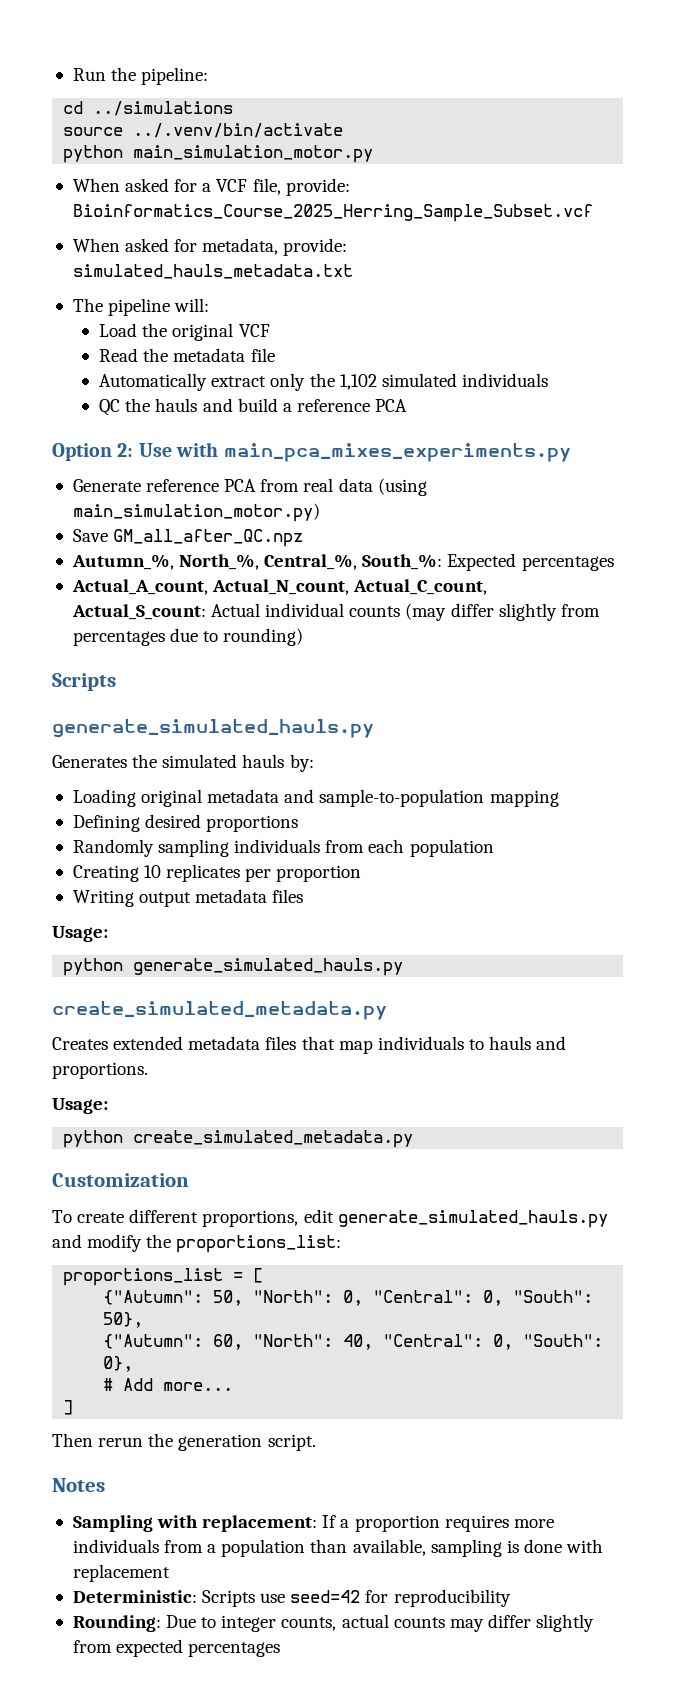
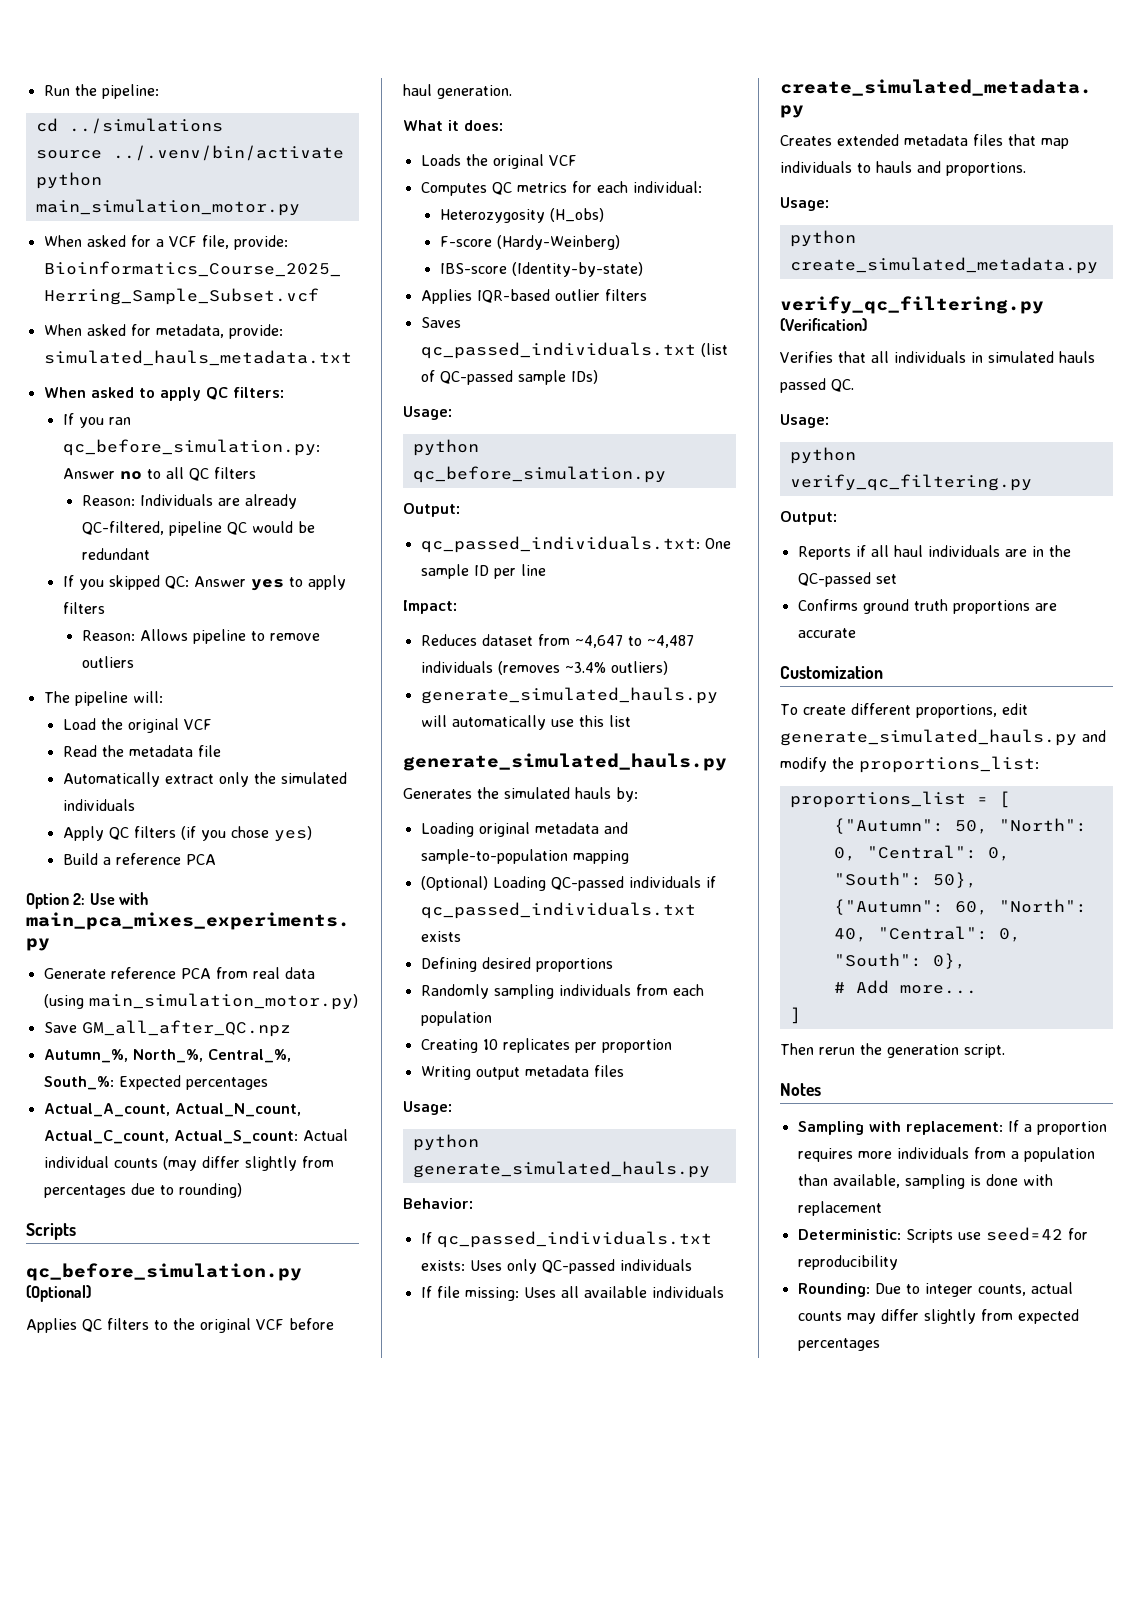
+ When asked to apply QC filters:
+ If you ran qc_before_simulation.py: Answer no to all QC filters
+ Reason: Individuals are already QC-filtered, pipeline QC would be redundant
+ If you skipped QC: Answer yes to apply filters
+ Reason: Allows pipeline to remove outliers
- Automatically extract only the 1,102 simulated individuals
+ Automatically extract only the simulated individuals
- QC the hauls and build a reference PCA
+ Apply QC filters (if you chose yes)
+ Build a reference PCA
+ qc_before_simulation.py (Optional)
+ Applies QC filters to the original VCF before haul generation.
+ What it does:
+ Loads the original VCF
+ Computes QC metrics for each individual:
+ Heterozygosity (H_obs)
+ F-score (Hardy-Weinberg)
+ IBS-score (Identity-by-state)
+ Applies IQR-based outlier filters
+ Saves qc_passed_individuals.txt (list of QC-passed sample IDs)
+ Usage:
+ python qc_before_simulation.py
+ Output:
+ qc_passed_individuals.txt: One sample ID per line
+ Impact:
+ Reduces dataset from ~4,647 to ~4,487 individuals (removes ~3.4% outliers)
+ generate_simulated_hauls.py will automatically use this list
+ (Optional) Loading QC-passed individuals if qc_passed_individuals.txt exists
+ Behavior:
+ If qc_passed_individuals.txt exists: Uses only QC-passed individuals
+ If file missing: Uses all available individuals
+ verify_qc_filtering.py (Verification)
+ Verifies that all individuals in simulated hauls passed QC.
+ Usage:
+ python verify_qc_filtering.py
+ Output:
+ Reports if all haul individuals are in the QC-passed set
+ Confirms ground truth proportions are accurate

